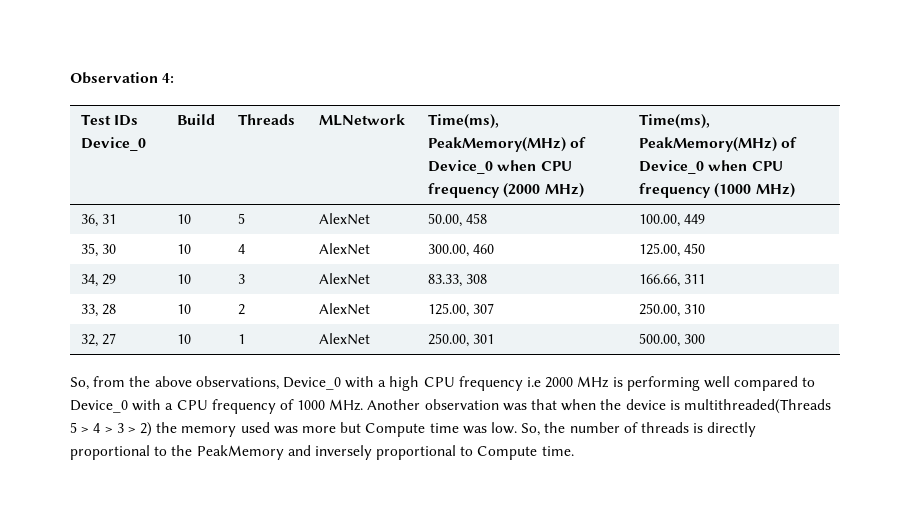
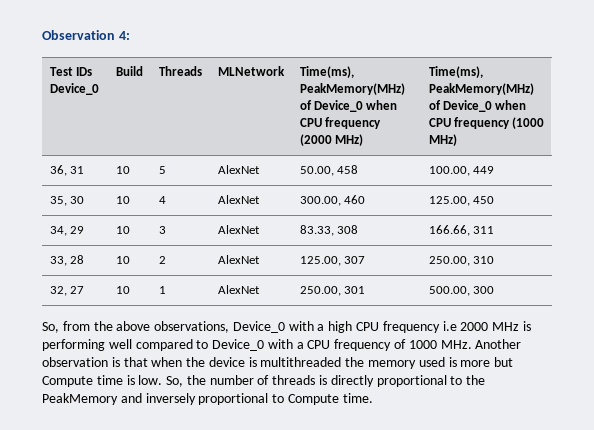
- So, from the above observations, Device_0 with a high CPU frequency i.e 2000 MHz is performing well compared to Device_0 with a CPU frequency of 1000 MHz. Another observation was that when the device is multithreaded(Threads 5 > 4 > 3 > 2) the memory used was more but Compute time was low.
+ So, from the above observations, Device_0 with a high CPU frequency i.e 2000 MHz is performing well compared to Device_0 with a CPU frequency of 1000 MHz. Another observation is that when the device is multithreaded the memory used is more but Compute time is low.

